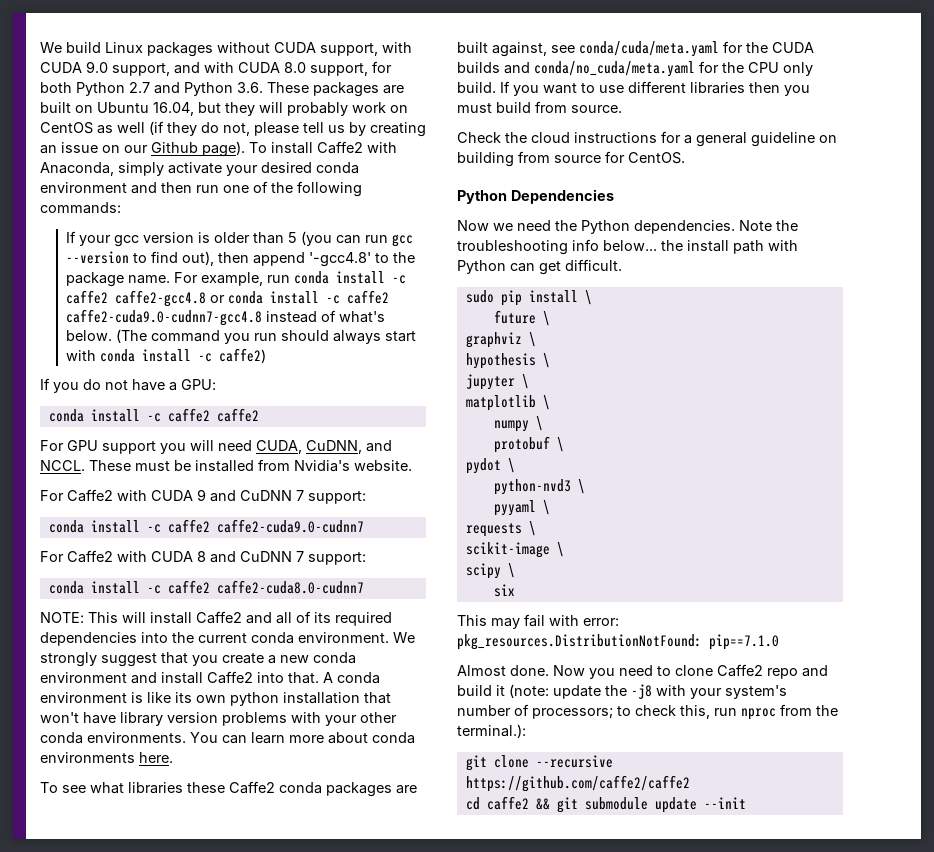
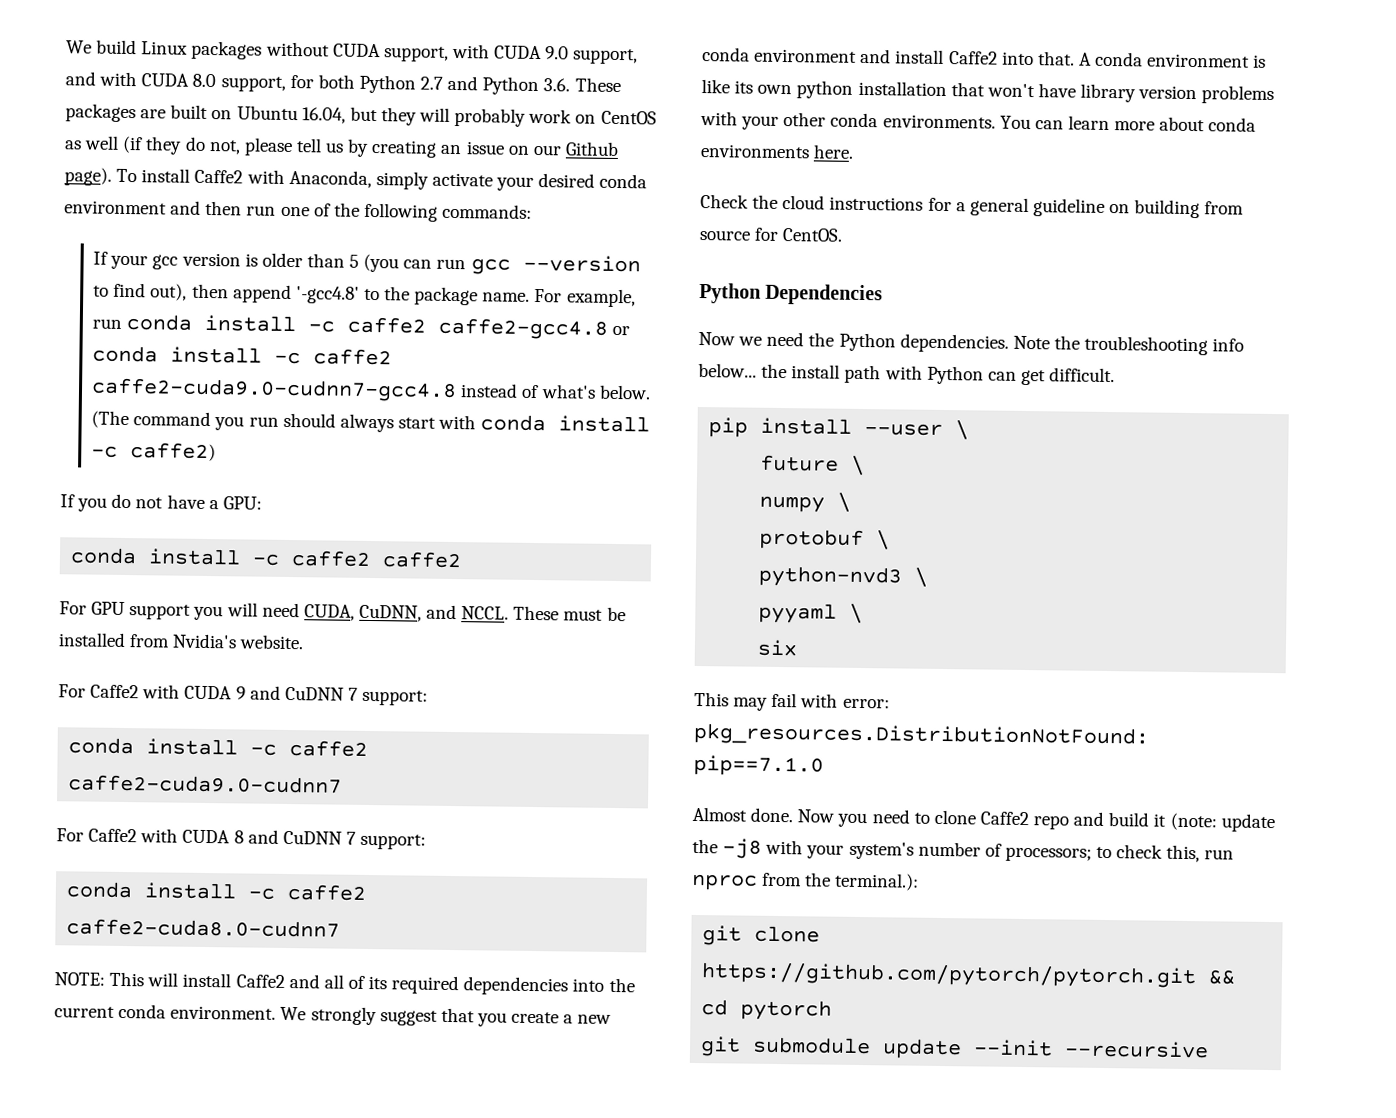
- To see what libraries these Caffe2 conda packages are built against, see conda/cuda/meta.yaml for the CUDA builds and conda/no_cuda/meta.yaml for the CPU only build. If you want to use different libraries then you must build from source.
- sudo pip install \
+ pip install --user \
- graphviz \
- hypothesis \
- jupyter \
- matplotlib \
- pydot \
- requests \
- scikit-image \
- scipy \
- git clone --recursive https://github.com/caffe2/caffe2
- cd caffe2 && git submodule update --init
+ git clone https://github.com/pytorch/pytorch.git && cd pytorch
+ git submodule update --init --recursive

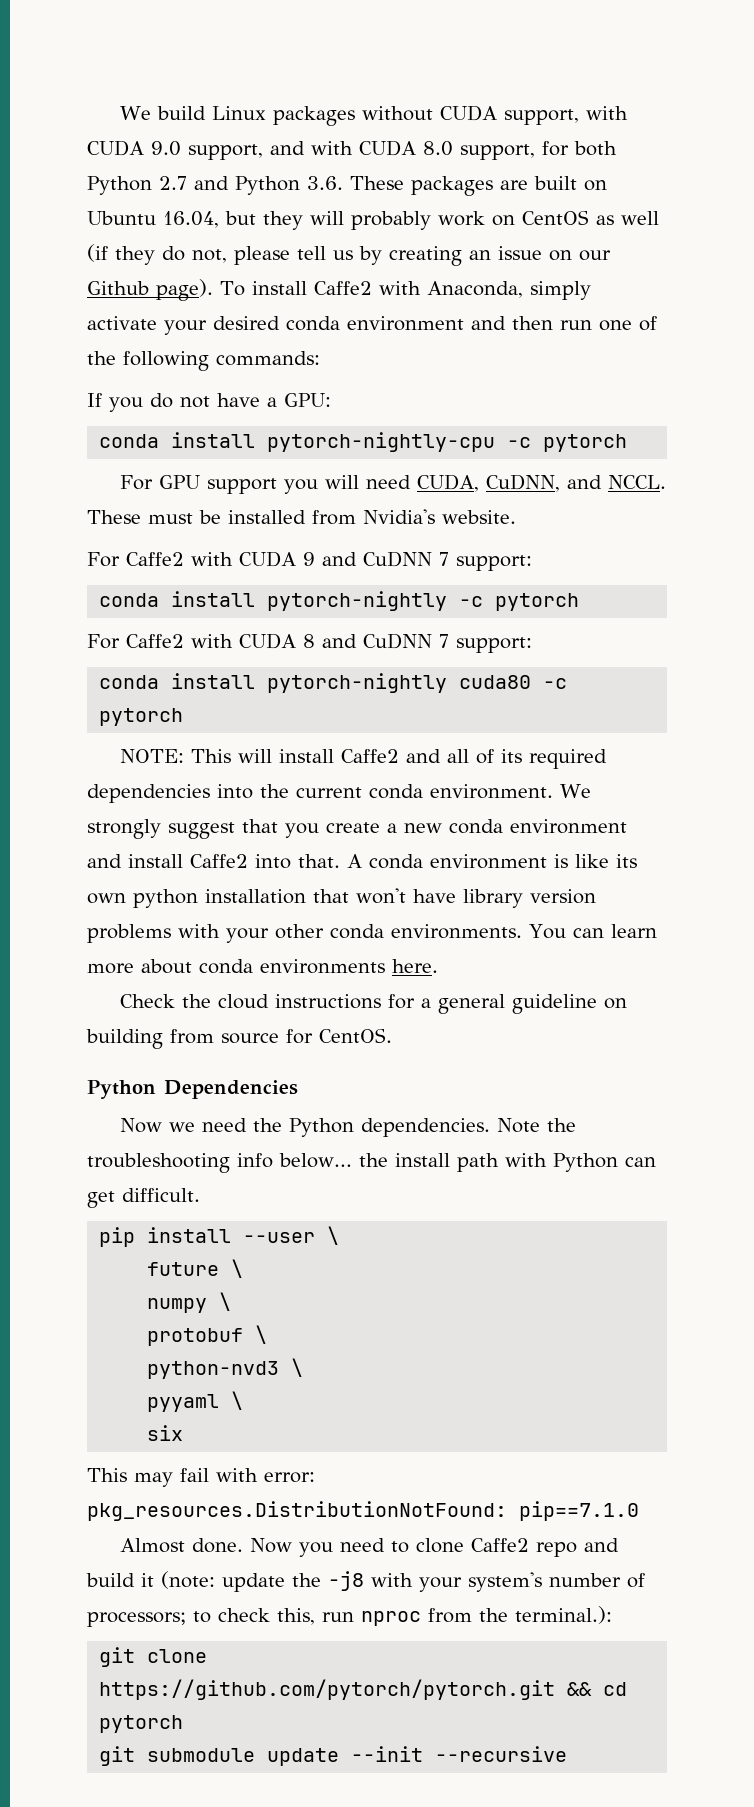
- If your gcc version is older than 5 (you can run gcc --version to find out), then append '-gcc4.8' to the package name. For example, run conda install -c caffe2 caffe2-gcc4.8 or conda install -c caffe2 caffe2-cuda9.0-cudnn7-gcc4.8 instead of what's below. (The command you run should always start with conda install -c caffe2)
- conda install -c caffe2 caffe2
+ conda install pytorch-nightly-cpu -c pytorch
- conda install -c caffe2 caffe2-cuda9.0-cudnn7
+ conda install pytorch-nightly -c pytorch
- conda install -c caffe2 caffe2-cuda8.0-cudnn7
+ conda install pytorch-nightly cuda80 -c pytorch

